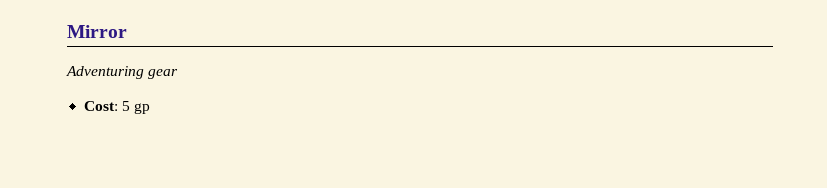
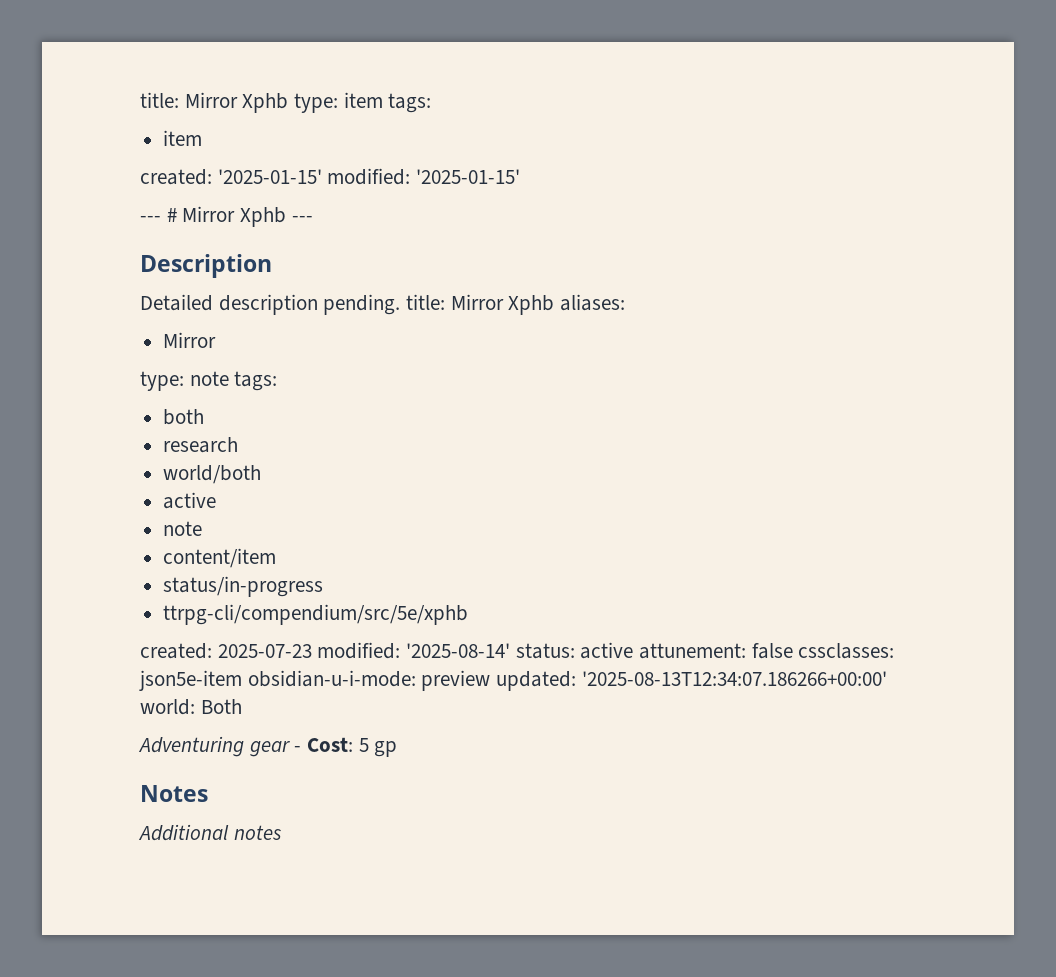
+ title: Mirror Xphb type: item tags:
+ item
+ created: '2025-01-15' modified: '2025-01-15'
+ --- # Mirror Xphb ---
+ Description
+ Detailed description pending. title: Mirror Xphb aliases:
  Mirror
+ type: note tags:
+ both
+ research
+ world/both
+ active
+ note
+ content/item
+ status/in-progress
+ ttrpg-cli/compendium/src/5e/xphb
+ created: 2025-07-23 modified: '2025-08-14' status: active attunement: false cssclasses: json5e-item obsidian-u-i-mode: preview updated: '2025-08-13T12:34:07.186266+00:00' world: Both
- Adventuring gear
- Cost: 5 gp
+ Adventuring gear - Cost: 5 gp
+ Notes
+ Additional notes

